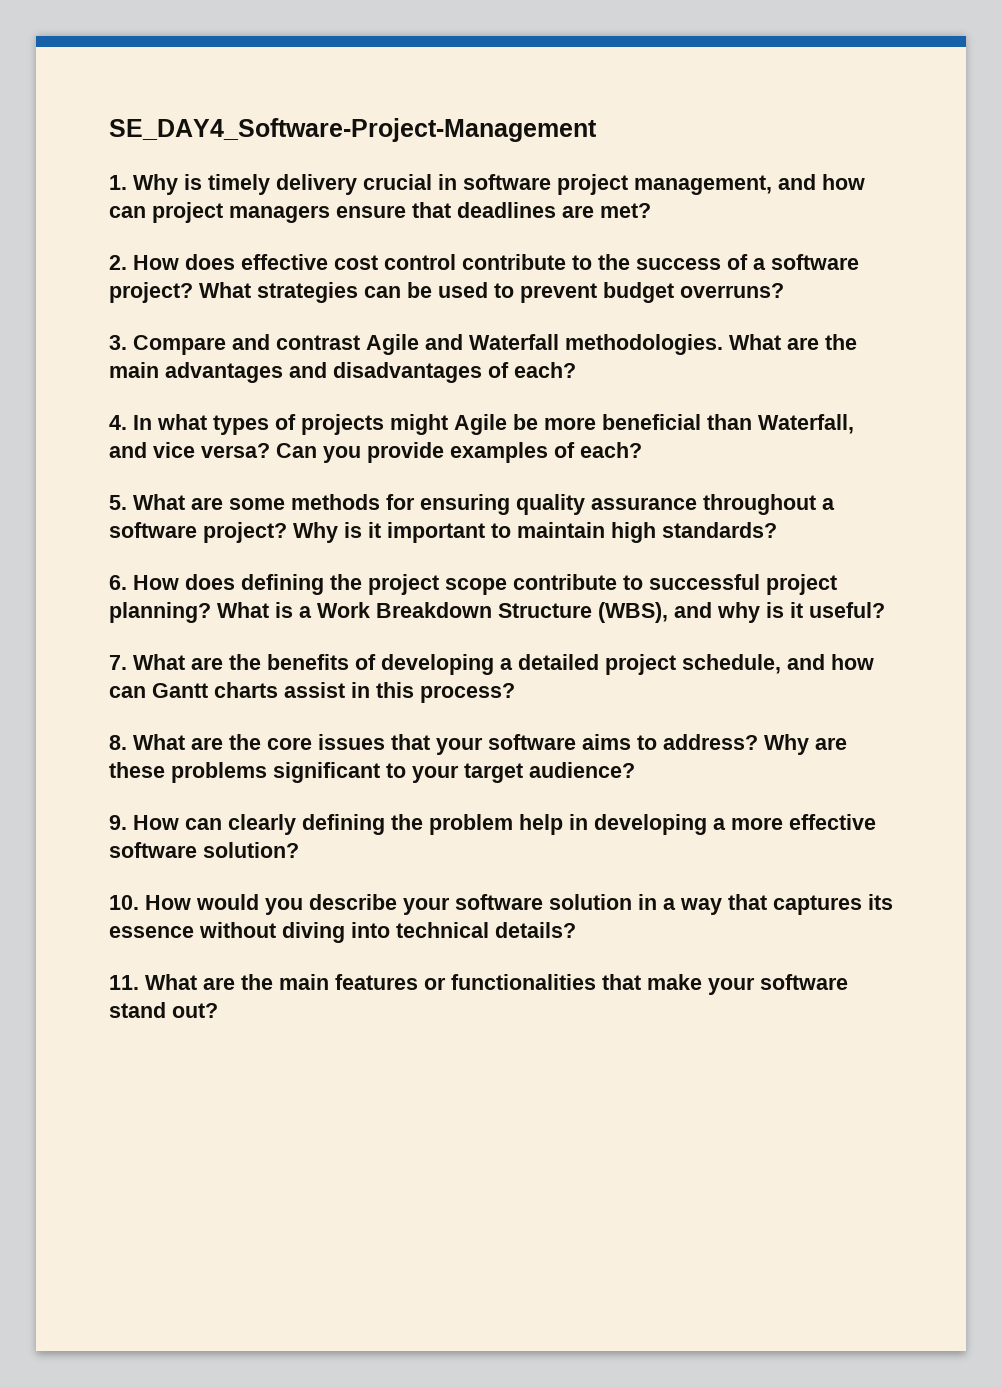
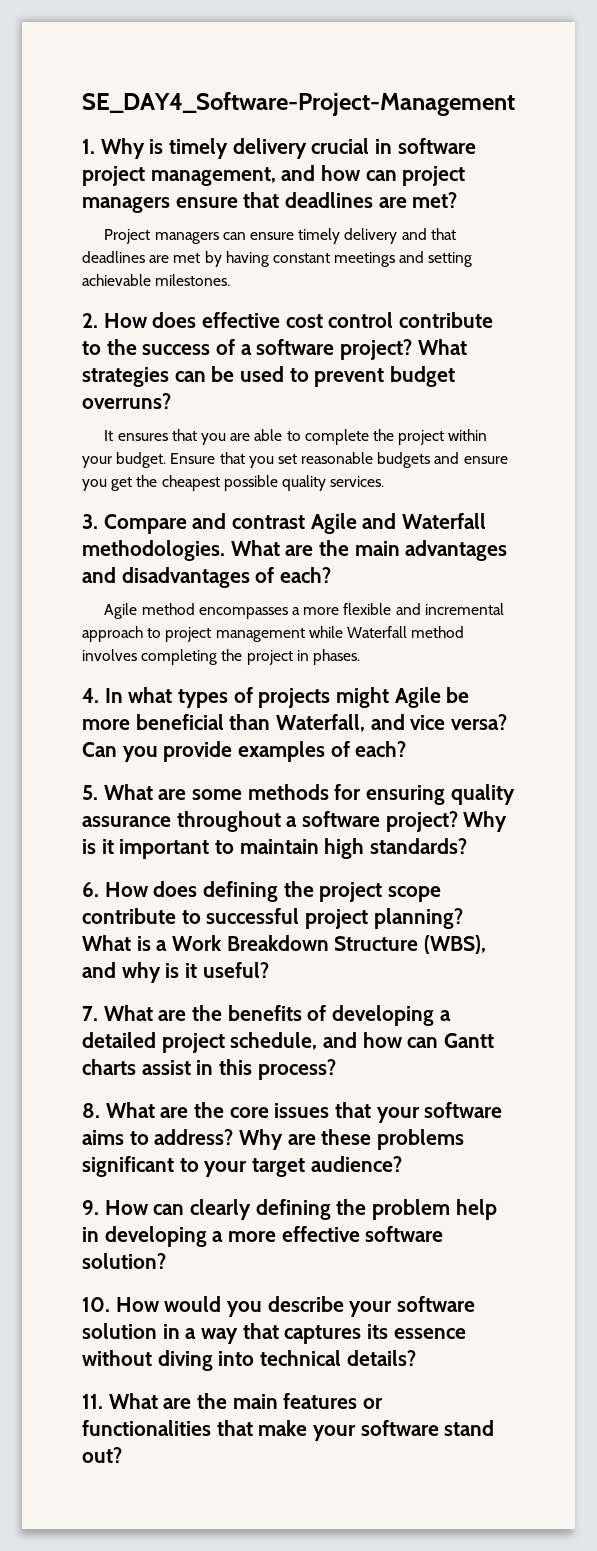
+ Project managers can ensure timely delivery and that deadlines are met by having constant meetings and setting achievable milestones.
+ It ensures that you are able to complete the project within your budget. Ensure that you set reasonable budgets and ensure you get the cheapest possible quality services.
+ Agile method encompasses a more flexible and incremental approach to project management while Waterfall method involves completing the project in phases.

